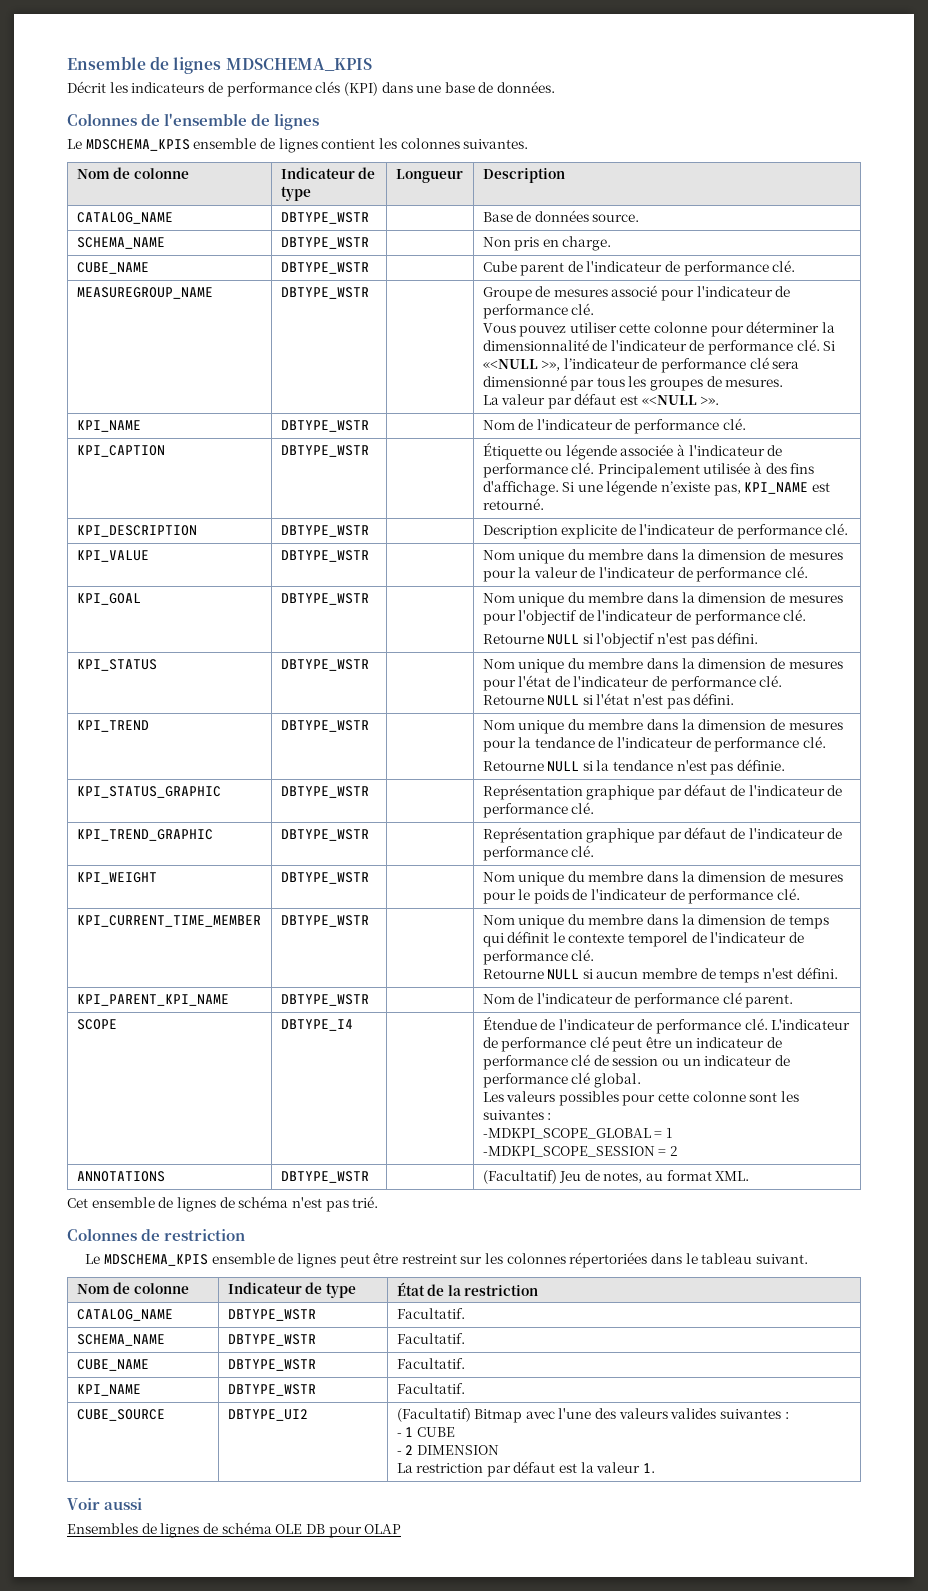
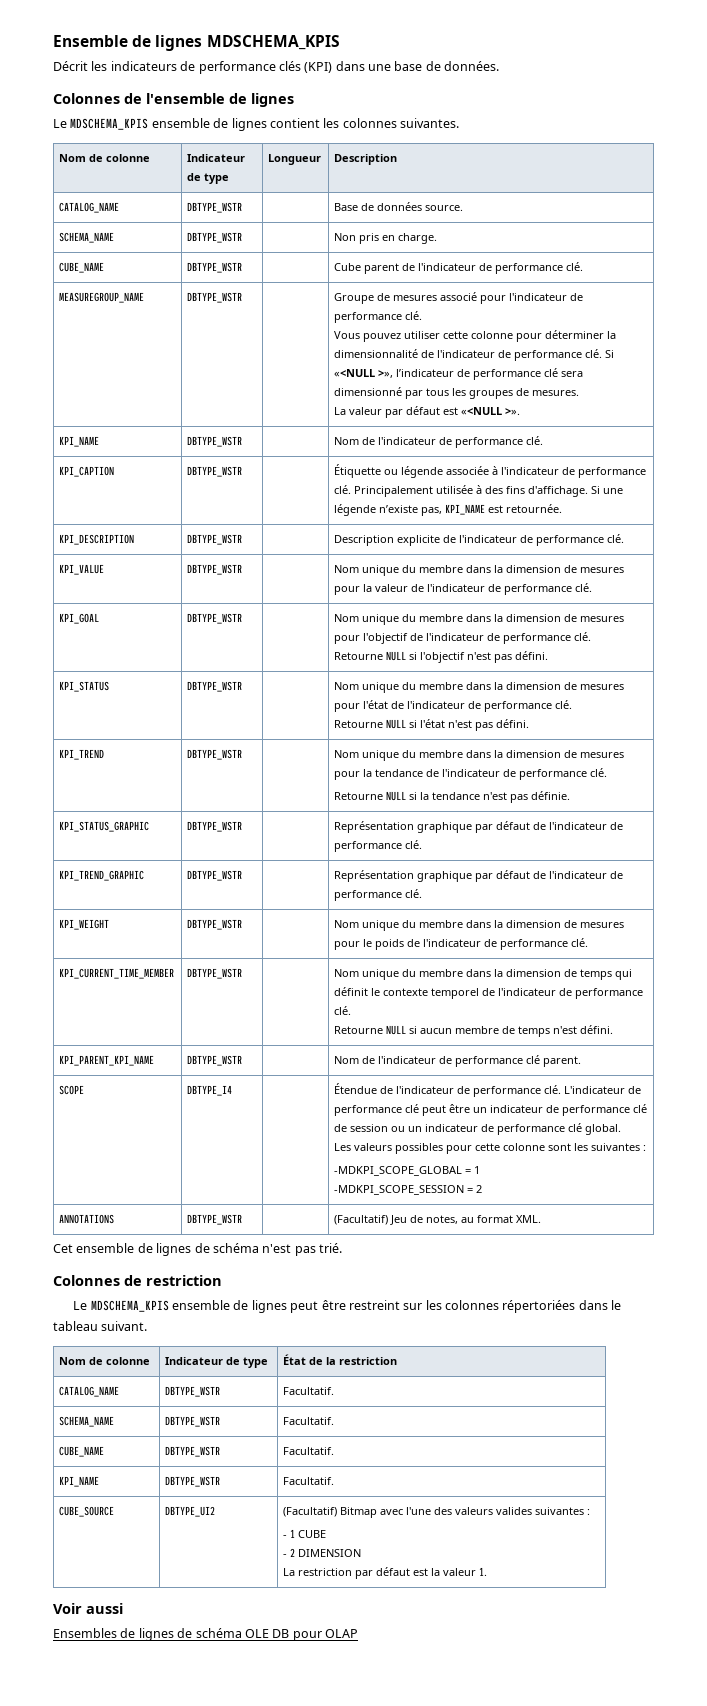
- KPI_CAPTION | DBTYPE_WSTR | | Étiquette ou légende associée à l'indicateur de performance clé. Principalement utilisée à des fins d'affichage. Si une légende n’existe pas, KPI_NAME est retourné.
+ KPI_CAPTION | DBTYPE_WSTR | | Étiquette ou légende associée à l'indicateur de performance clé. Principalement utilisée à des fins d'affichage. Si une légende n’existe pas, KPI_NAME est retournée.

